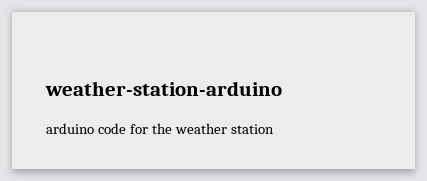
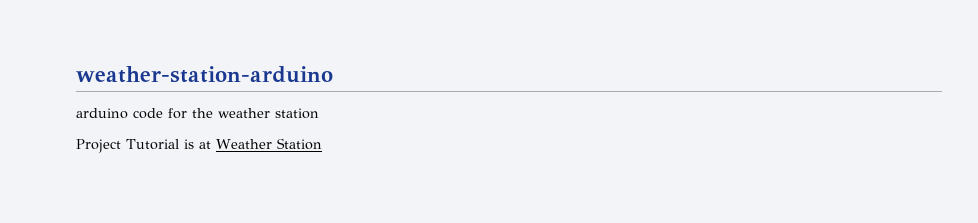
+ Project Tutorial is at Weather Station

